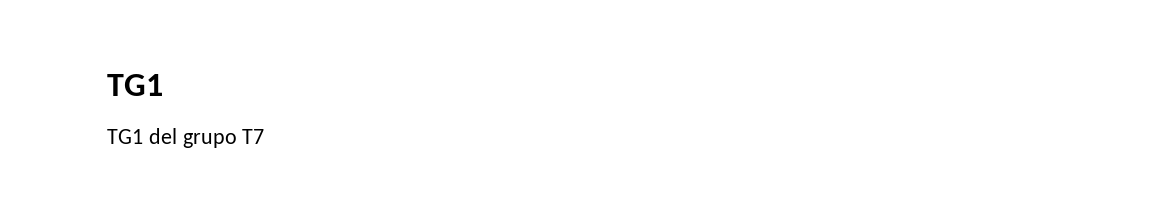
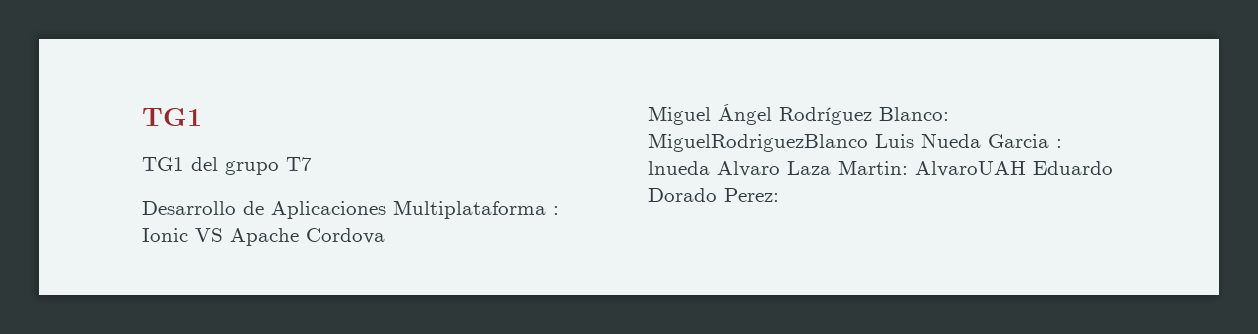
+ Desarrollo de Aplicaciones Multiplataforma : Ionic VS Apache Cordova
+ Miguel Ángel Rodríguez Blanco: MiguelRodriguezBlanco Luis Nueda Garcia : lnueda Alvaro Laza Martin: AlvaroUAH Eduardo Dorado Perez:

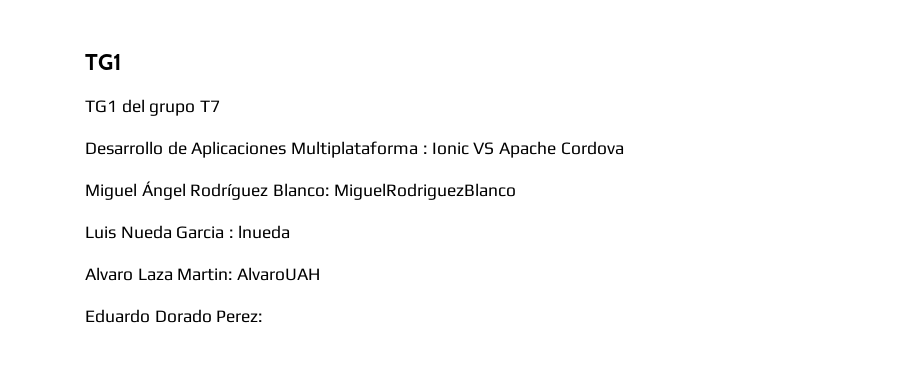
- Miguel Ángel Rodríguez Blanco: MiguelRodriguezBlanco Luis Nueda Garcia : lnueda Alvaro Laza Martin: AlvaroUAH Eduardo Dorado Perez:
+ Miguel Ángel Rodríguez Blanco: MiguelRodriguezBlanco
+ Luis Nueda Garcia : lnueda
+ Alvaro Laza Martin: AlvaroUAH
+ Eduardo Dorado Perez:

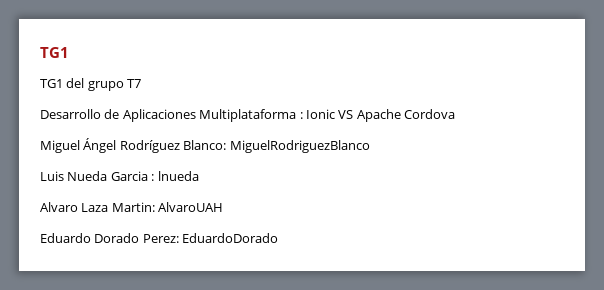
- Eduardo Dorado Perez:
+ Eduardo Dorado Perez: EduardoDorado

